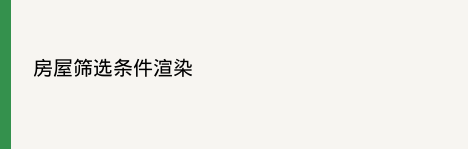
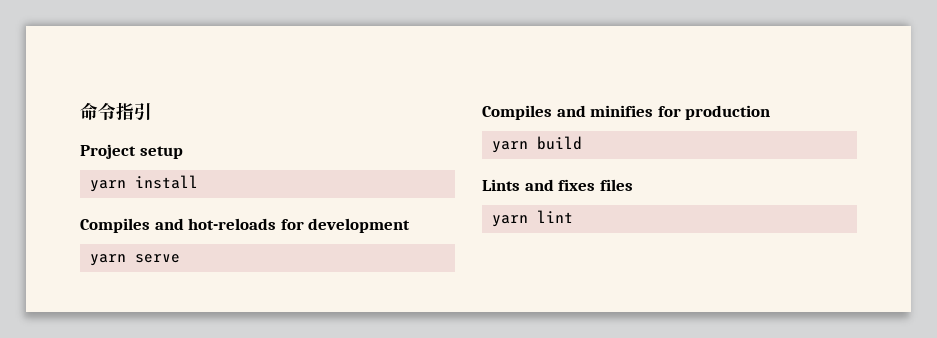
- 房屋筛选条件渲染
+ 命令指引
+ Project setup
+ yarn install
+ Compiles and hot-reloads for development
+ yarn serve
+ Compiles and minifies for production
+ yarn build
+ Lints and fixes files
+ yarn lint

